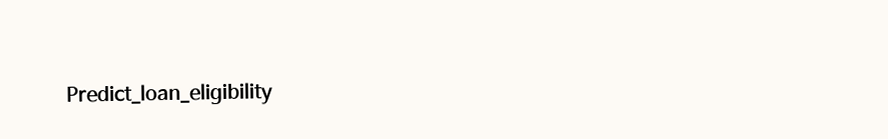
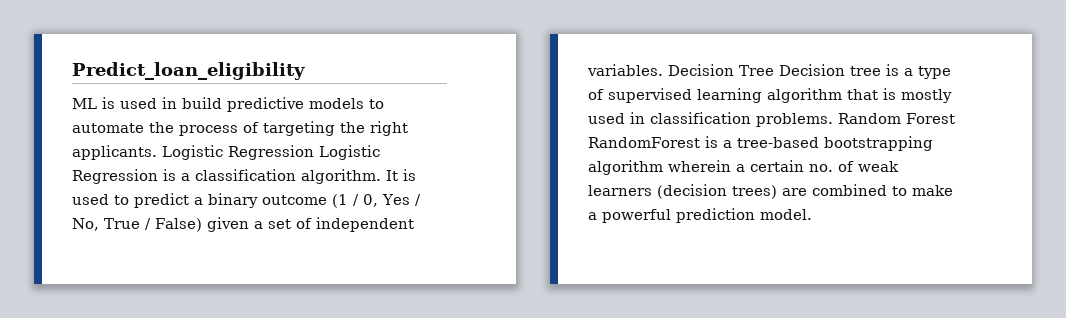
+ ML is used in build predictive models to automate the process of targeting the right applicants. Logistic Regression Logistic Regression is a classification algorithm. It is used to predict a binary outcome (1 / 0, Yes / No, True / False) given a set of independent variables. Decision Tree Decision tree is a type of supervised learning algorithm that is mostly used in classification problems. Random Forest RandomForest is a tree-based bootstrapping algorithm wherein a certain no. of weak learners (decision trees) are combined to make a powerful prediction model.

